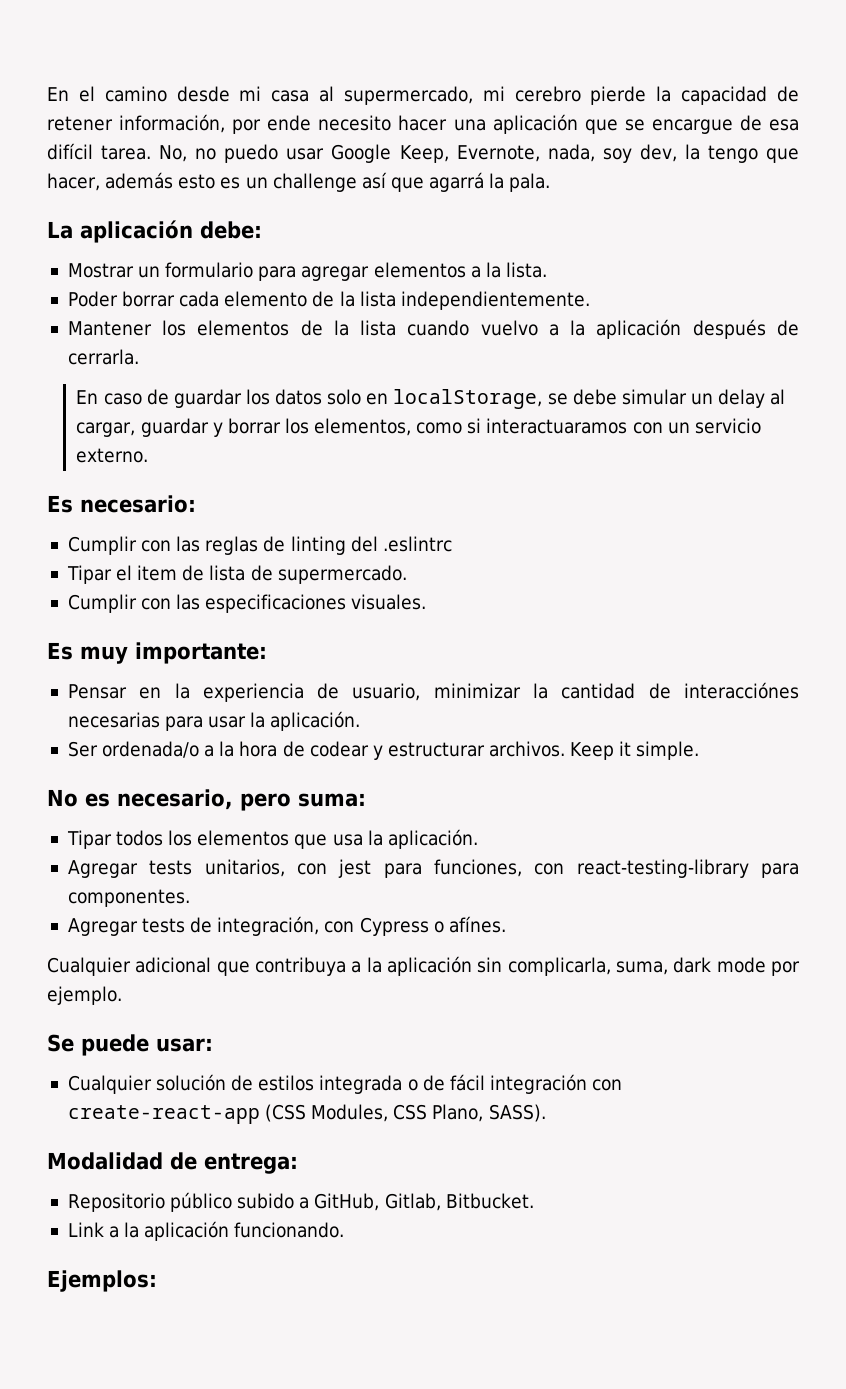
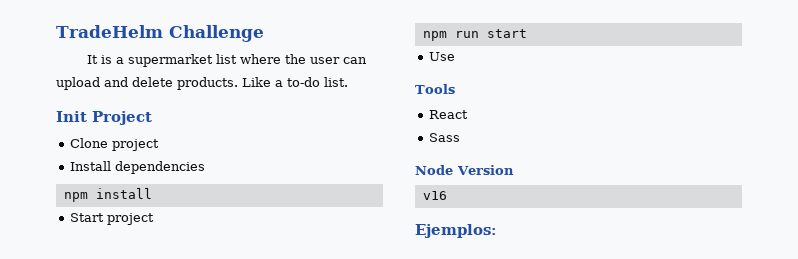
- En el camino desde mi casa al supermercado, mi cerebro pierde la capacidad de retener información, por ende necesito hacer una aplicación que se encargue de esa difícil tarea. No, no puedo usar Google Keep, Evernote, nada, soy dev, la tengo que hacer, además esto es un challenge así que agarrá la pala.
- La aplicación debe:
- Mostrar un formulario para agregar elementos a la lista.
- Poder borrar cada elemento de la lista independientemente.
- Mantener los elementos de la lista cuando vuelvo a la aplicación después de cerrarla.
- En caso de guardar los datos solo en localStorage, se debe simular un delay al cargar, guardar y borrar los elementos, como si interactuaramos con un servicio externo.
- Es necesario:
- Cumplir con las reglas de linting del .eslintrc
- Tipar el item de lista de supermercado.
- Cumplir con las especificaciones visuales.
- Es muy importante:
- Pensar en la experiencia de usuario, minimizar la cantidad de interacciónes necesarias para usar la aplicación.
- Ser ordenada/o a la hora de codear y estructurar archivos. Keep it simple.
- No es necesario, pero suma:
- Tipar todos los elementos que usa la aplicación.
- Agregar tests unitarios, con jest para funciones, con react-testing-library para componentes.
- Agregar tests de integración, con Cypress o afínes.
- Cualquier adicional que contribuya a la aplicación sin complicarla, suma, dark mode por ejemplo.
- Se puede usar:
- Cualquier solución de estilos integrada o de fácil integración con create-react-app (CSS Modules, CSS Plano, SASS).
- Modalidad de entrega:
- Repositorio público subido a GitHub, Gitlab, Bitbucket.
- Link a la aplicación funcionando.
+ TradeHelm Challenge
+ It is a supermarket list where the user can upload and delete products. Like a to-do list.
+ Init Project
+ Clone project
+ Install dependencies
+ npm install
+ Start project
+ npm run start
+ Use
+ Tools
+ React
+ Sass
+ Node Version
+ v16

